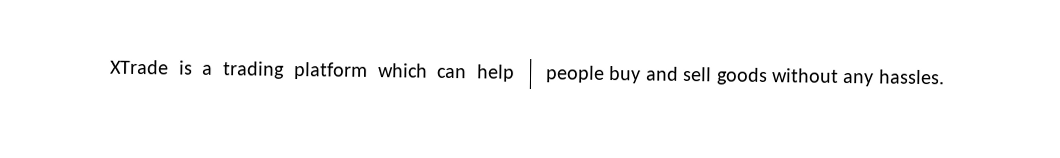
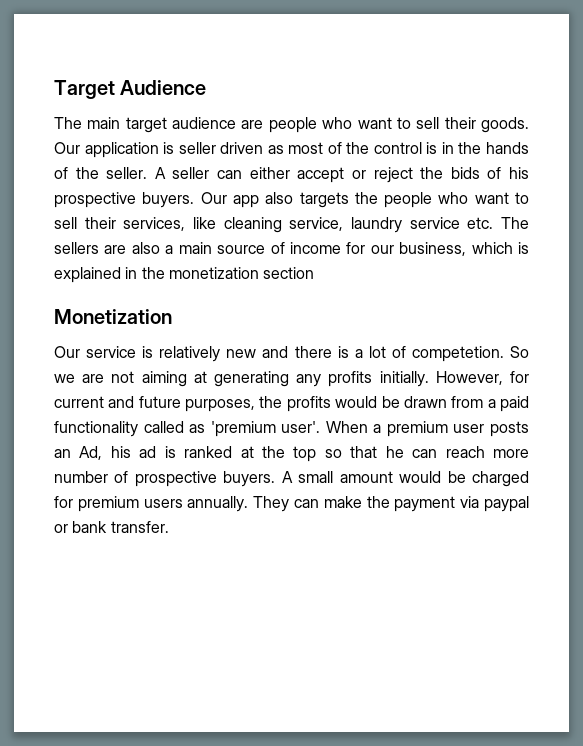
- XTrade is a trading platform which can help people buy and sell goods without any hassles.
+ Target Audience
+ The main target audience are people who want to sell their goods. Our application is seller driven as most of the control is in the hands of the seller. A seller can either accept or reject the bids of his prospective buyers. Our app also targets the people who want to sell their services, like cleaning service, laundry service etc. The sellers are also a main source of income for our business, which is explained in the monetization section
+ Monetization
+ Our service is relatively new and there is a lot of competetion. So we are not aiming at generating any profits initially. However, for current and future purposes, the profits would be drawn from a paid functionality called as 'premium user'. When a premium user posts an Ad, his ad is ranked at the top so that he can reach more number of prospective buyers. A small amount would be charged for premium users annually. They can make the payment via paypal or bank transfer.

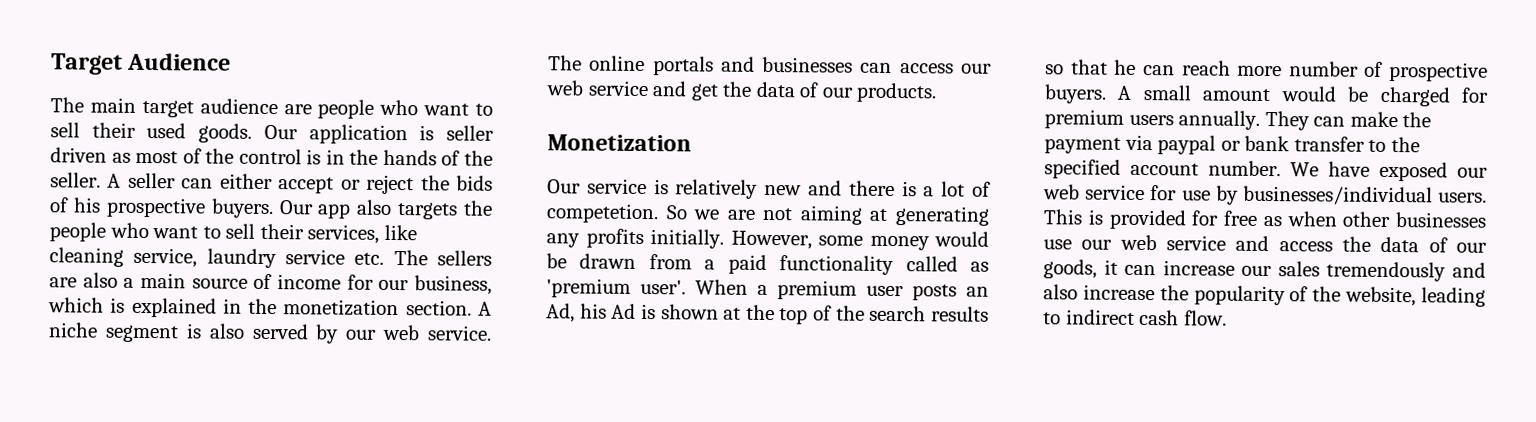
- The main target audience are people who want to sell their goods.
+ The main target audience are people who want to sell their used goods.
- Our app also targets the people who want to sell their services, like cleaning service, laundry service etc. The sellers are also a main source of income for our business, which is explained in the monetization section
+ Our app also targets the people who want to sell their services, like cleaning service, laundry service etc. The sellers are also a main source of income for our business, which is explained in the monetization section. A niche segment is also served by our web service. The online portals and businesses can access our web service and get the data of our products.
- However, for current and future purposes, the profits would be drawn from a paid functionality called as 'premium user'.
+ However, some money would be drawn from a paid functionality called as 'premium user'.
- When a premium user posts an Ad, his ad is ranked at the top so that he can reach more number of prospective buyers.
+ When a premium user posts an Ad, his Ad is shown at the top of the search results so that he can reach more number of prospective buyers.
- They can make the payment via paypal or bank transfer.
+ They can make the payment via paypal or bank transfer to the specified account number. We have exposed our web service for use by businesses/individual users. This is provided for free as when other businesses use our web service and access the data of our goods, it can increase our sales tremendously and also increase the popularity of the website, leading to indirect cash flow.

